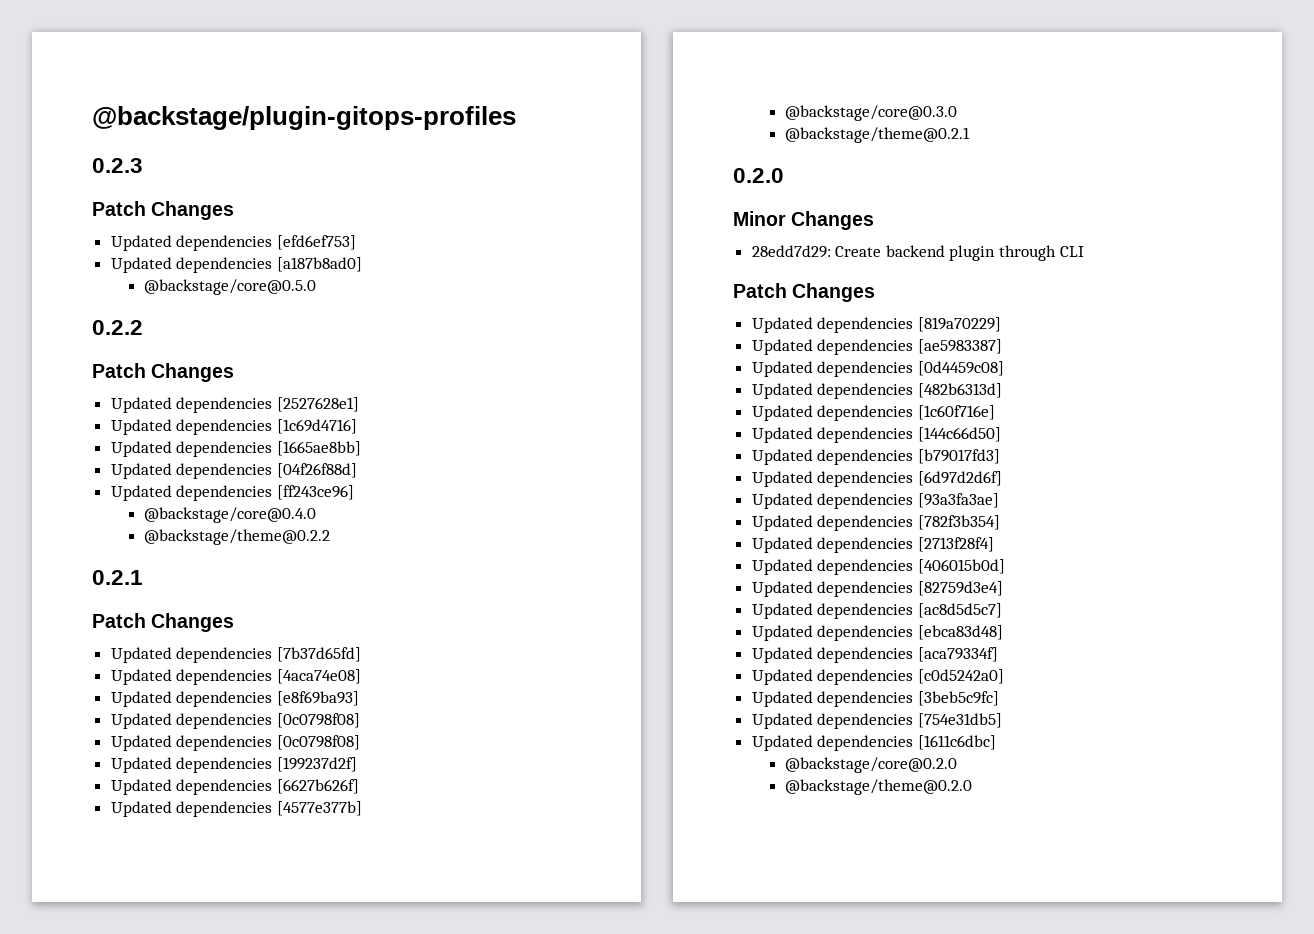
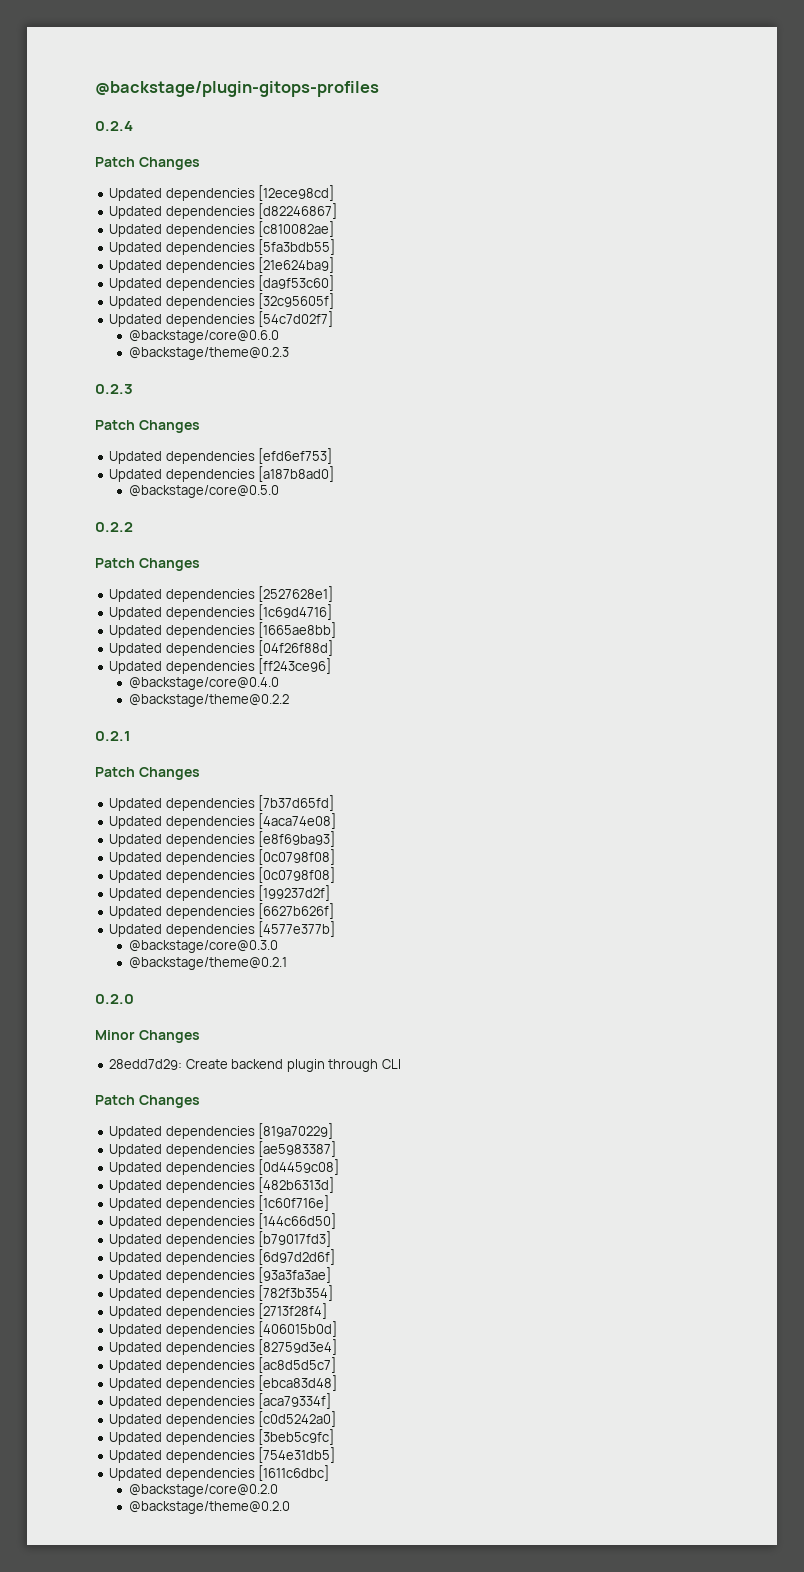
+ 0.2.4
+ Patch Changes
+ Updated dependencies [12ece98cd]
+ Updated dependencies [d82246867]
+ Updated dependencies [c810082ae]
+ Updated dependencies [5fa3bdb55]
+ Updated dependencies [21e624ba9]
+ Updated dependencies [da9f53c60]
+ Updated dependencies [32c95605f]
+ Updated dependencies [54c7d02f7]
+ @backstage/core@0.6.0
+ @backstage/theme@0.2.3

